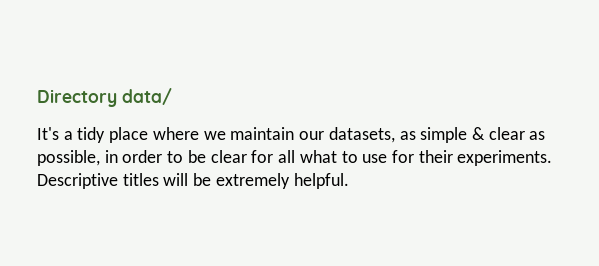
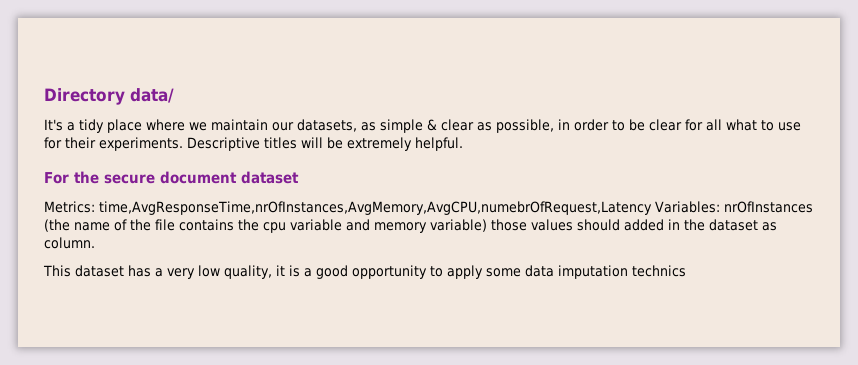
+ For the secure document dataset
+ Metrics: time,AvgResponseTime,nrOfInstances,AvgMemory,AvgCPU,numebrOfRequest,Latency Variables: nrOfInstances (the name of the file contains the cpu variable and memory variable) those values should added in the dataset as column.
+ This dataset has a very low quality, it is a good opportunity to apply some data imputation technics

